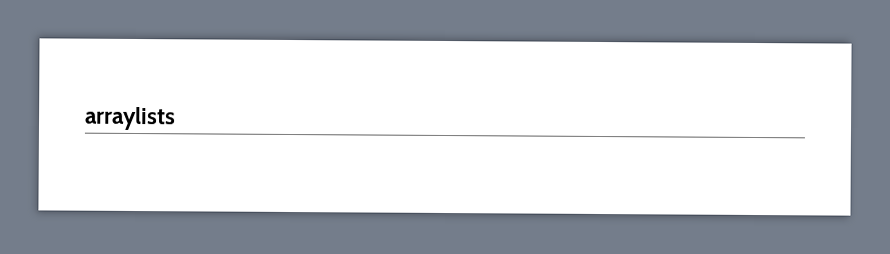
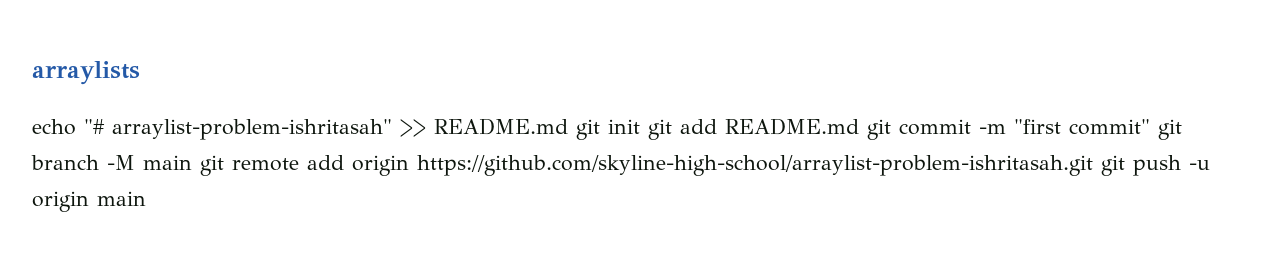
+ echo "# arraylist-problem-ishritasah" >> README.md git init git add README.md git commit -m "first commit" git branch -M main git remote add origin https://github.com/skyline-high-school/arraylist-problem-ishritasah.git git push -u origin main

